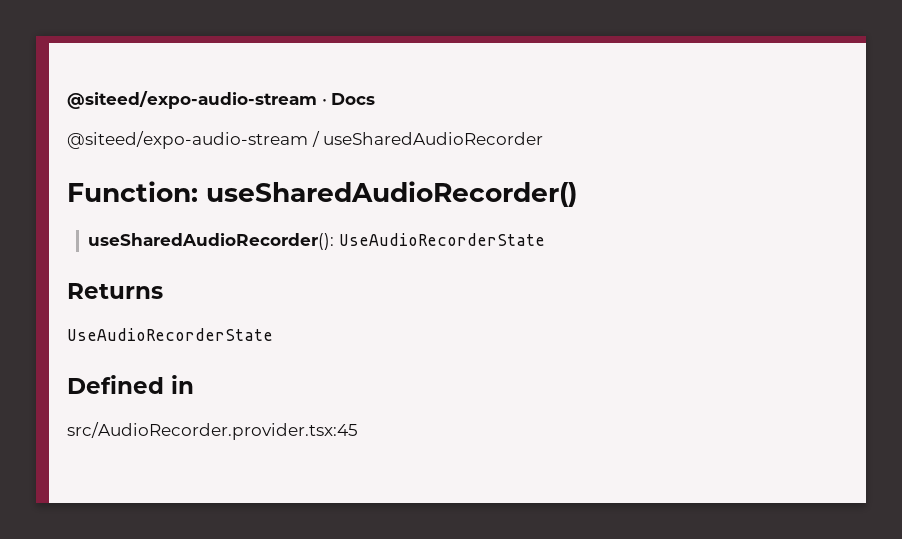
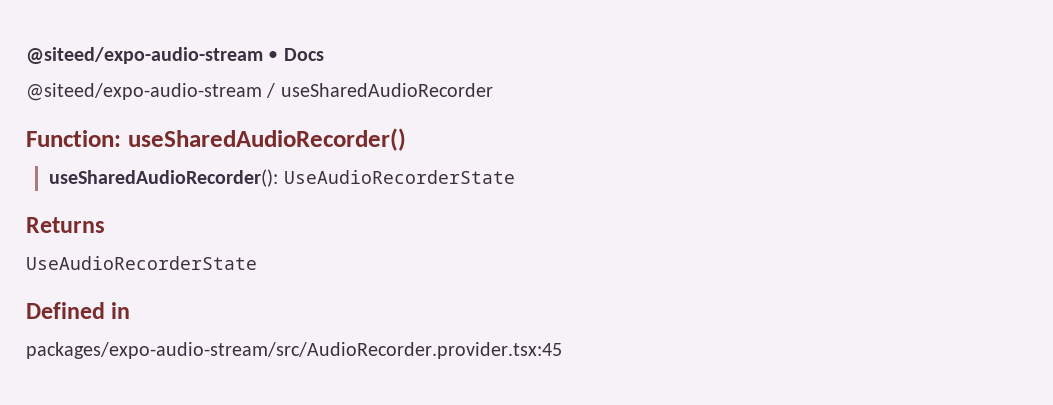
- src/AudioRecorder.provider.tsx:45
+ packages/expo-audio-stream/src/AudioRecorder.provider.tsx:45

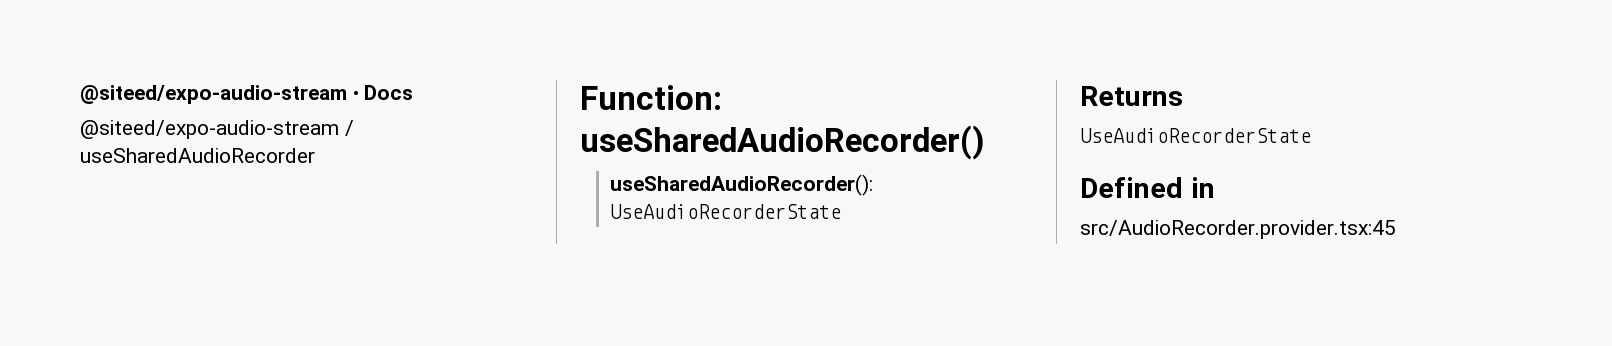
- packages/expo-audio-stream/src/AudioRecorder.provider.tsx:45
+ src/AudioRecorder.provider.tsx:45

